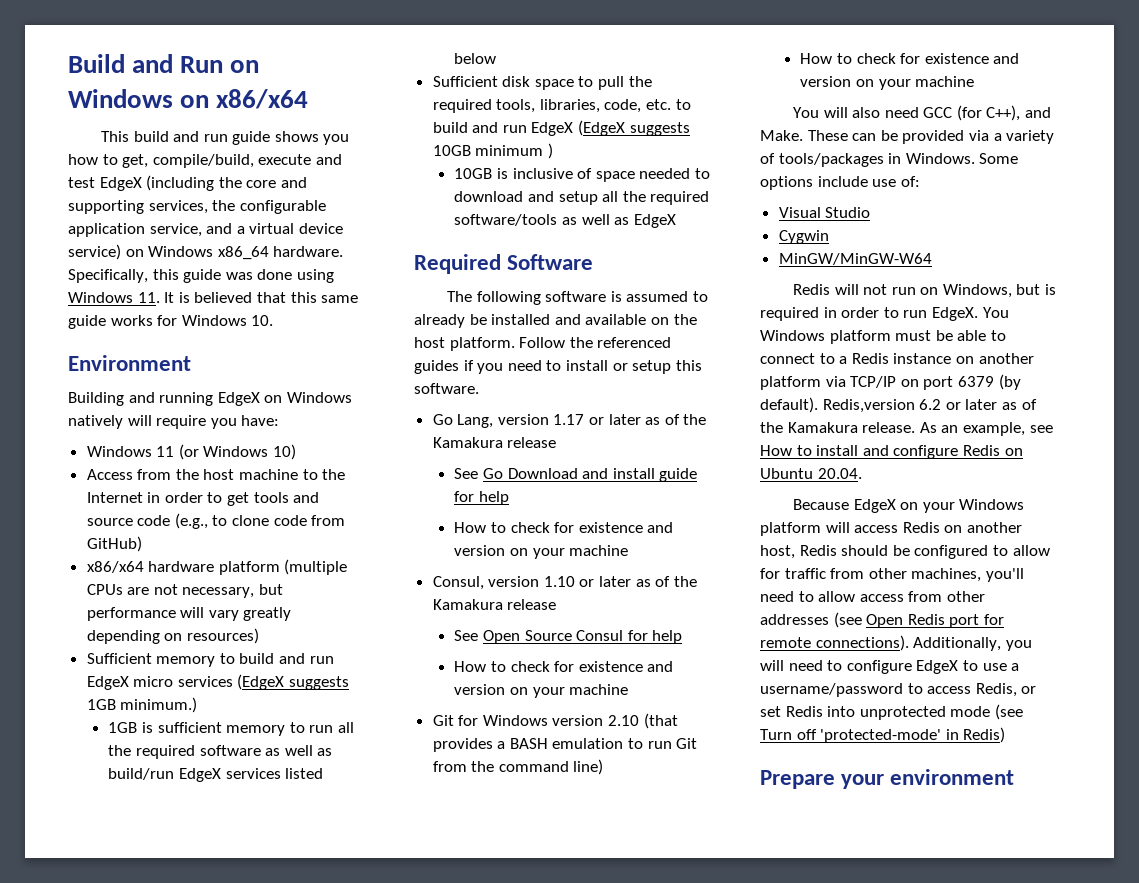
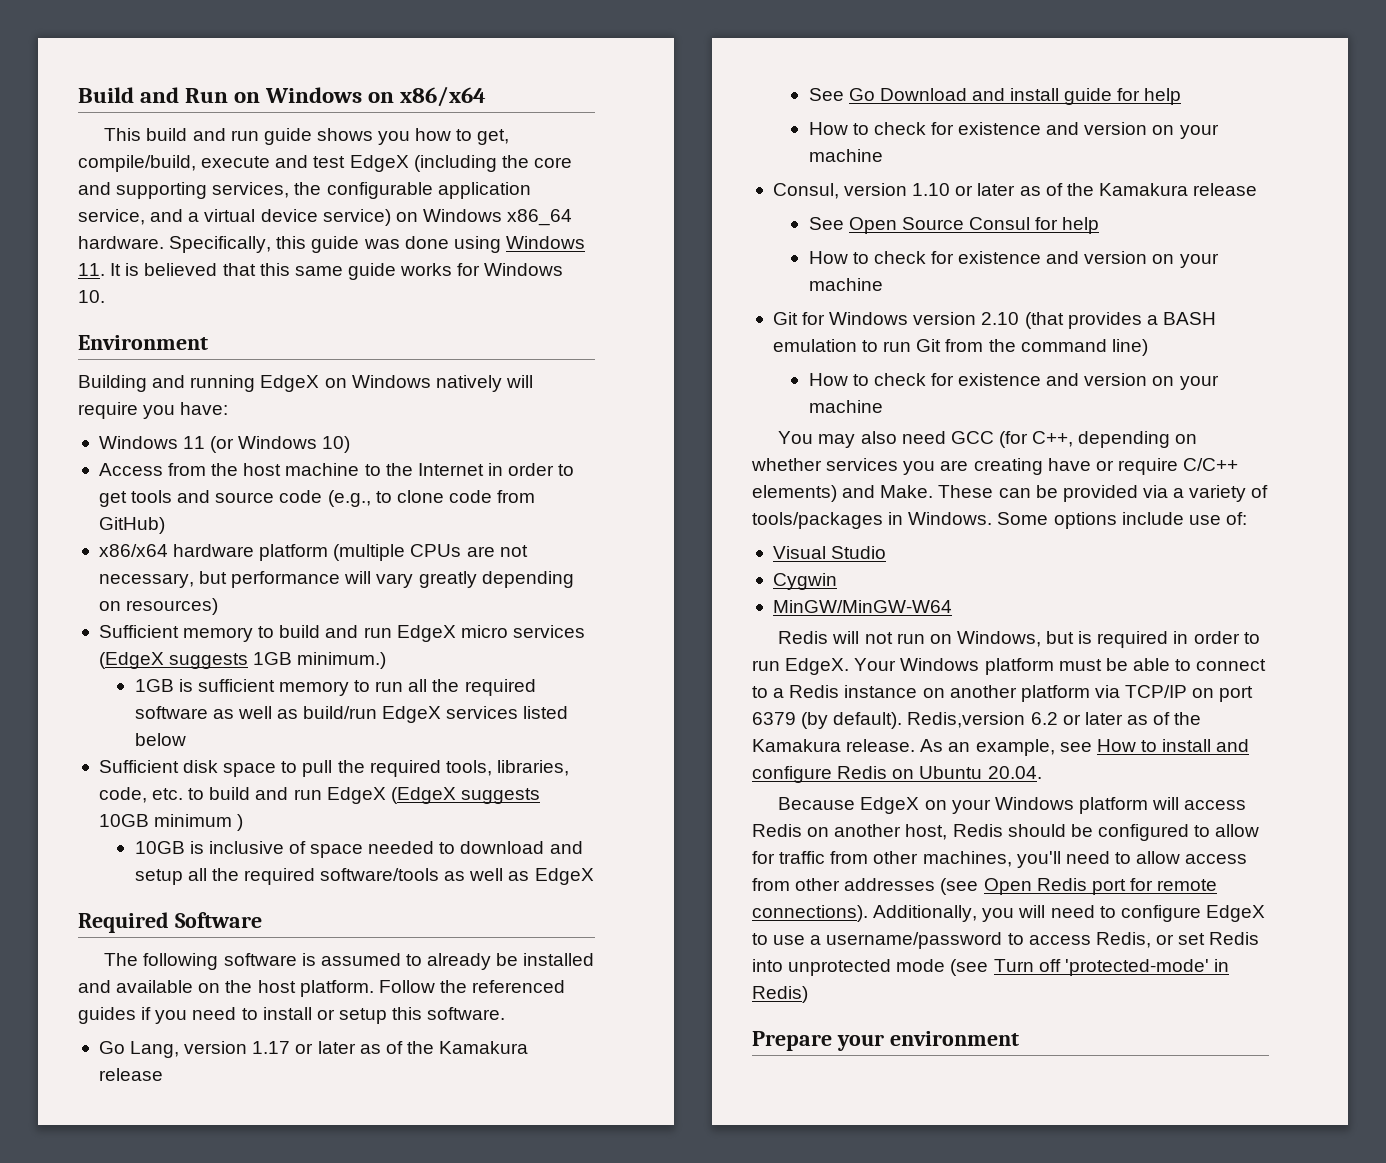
- You will also need GCC (for C++), and Make.
+ You may also need GCC (for C++, depending on whether services you are creating have or require C/C++ elements) and Make.
- You Windows platform must be able to connect to a Redis instance on another platform via TCP/IP on port 6379 (by default).
+ Your Windows platform must be able to connect to a Redis instance on another platform via TCP/IP on port 6379 (by default).

